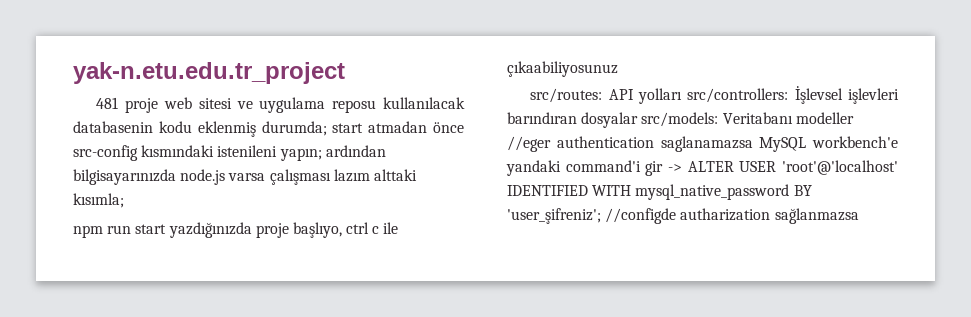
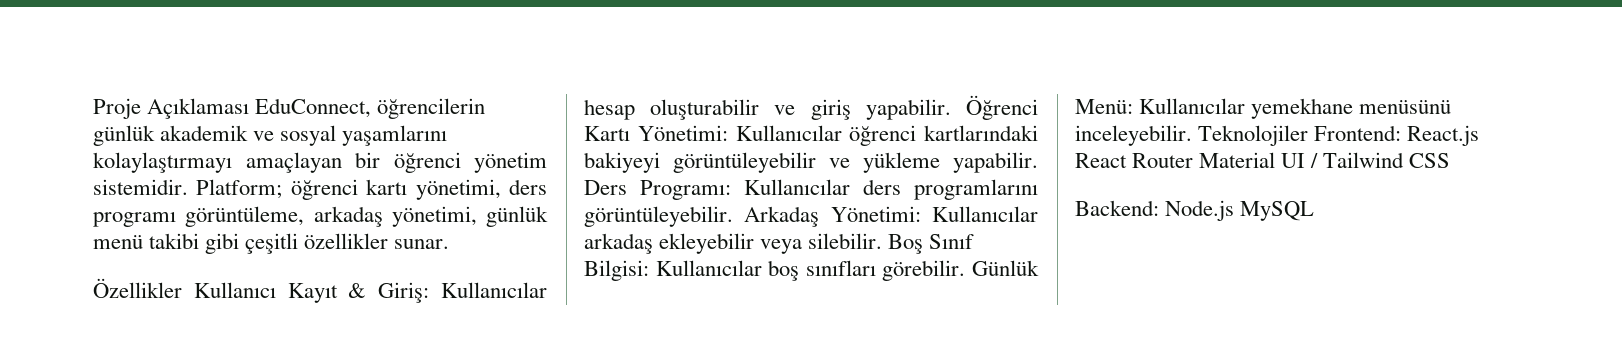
- yak-n.etu.edu.tr_project
- 481 proje web sitesi ve uygulama reposu kullanılacak databasenin kodu eklenmiş durumda; start atmadan önce src-config kısmındaki istenileni yapın; ardından bilgisayarınızda node.js varsa çalışması lazım alttaki kısımla;
- npm run start yazdığınızda proje başlıyo, ctrl c ile çıkaabiliyosunuz
- src/routes: API yolları src/controllers: İşlevsel işlevleri barındıran dosyalar src/models: Veritabanı modeller //eger authentication saglanamazsa MySQL workbench'e yandaki command'i gir -> ALTER USER 'root'@'localhost' IDENTIFIED WITH mysql_native_password BY 'user_şifreniz'; //configde autharization sağlanmazsa
+ Proje Açıklaması EduConnect, öğrencilerin günlük akademik ve sosyal yaşamlarını kolaylaştırmayı amaçlayan bir öğrenci yönetim sistemidir. Platform; öğrenci kartı yönetimi, ders programı görüntüleme, arkadaş yönetimi, günlük menü takibi gibi çeşitli özellikler sunar.
+ Özellikler Kullanıcı Kayıt & Giriş: Kullanıcılar hesap oluşturabilir ve giriş yapabilir. Öğrenci Kartı Yönetimi: Kullanıcılar öğrenci kartlarındaki bakiyeyi görüntüleyebilir ve yükleme yapabilir. Ders Programı: Kullanıcılar ders programlarını görüntüleyebilir. Arkadaş Yönetimi: Kullanıcılar arkadaş ekleyebilir veya silebilir. Boş Sınıf Bilgisi: Kullanıcılar boş sınıfları görebilir. Günlük Menü: Kullanıcılar yemekhane menüsünü inceleyebilir. Teknolojiler Frontend: React.js React Router Material UI / Tailwind CSS
+ Backend: Node.js MySQL

